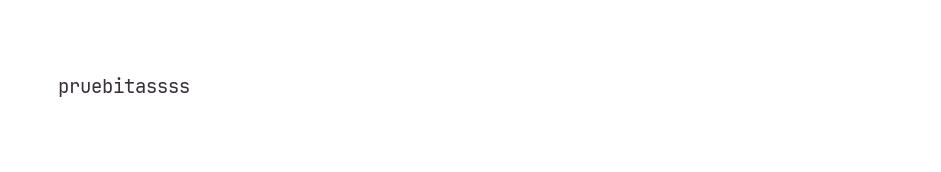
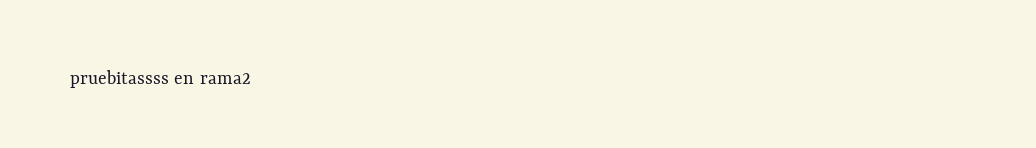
- pruebitassss
+ pruebitassss en rama2

